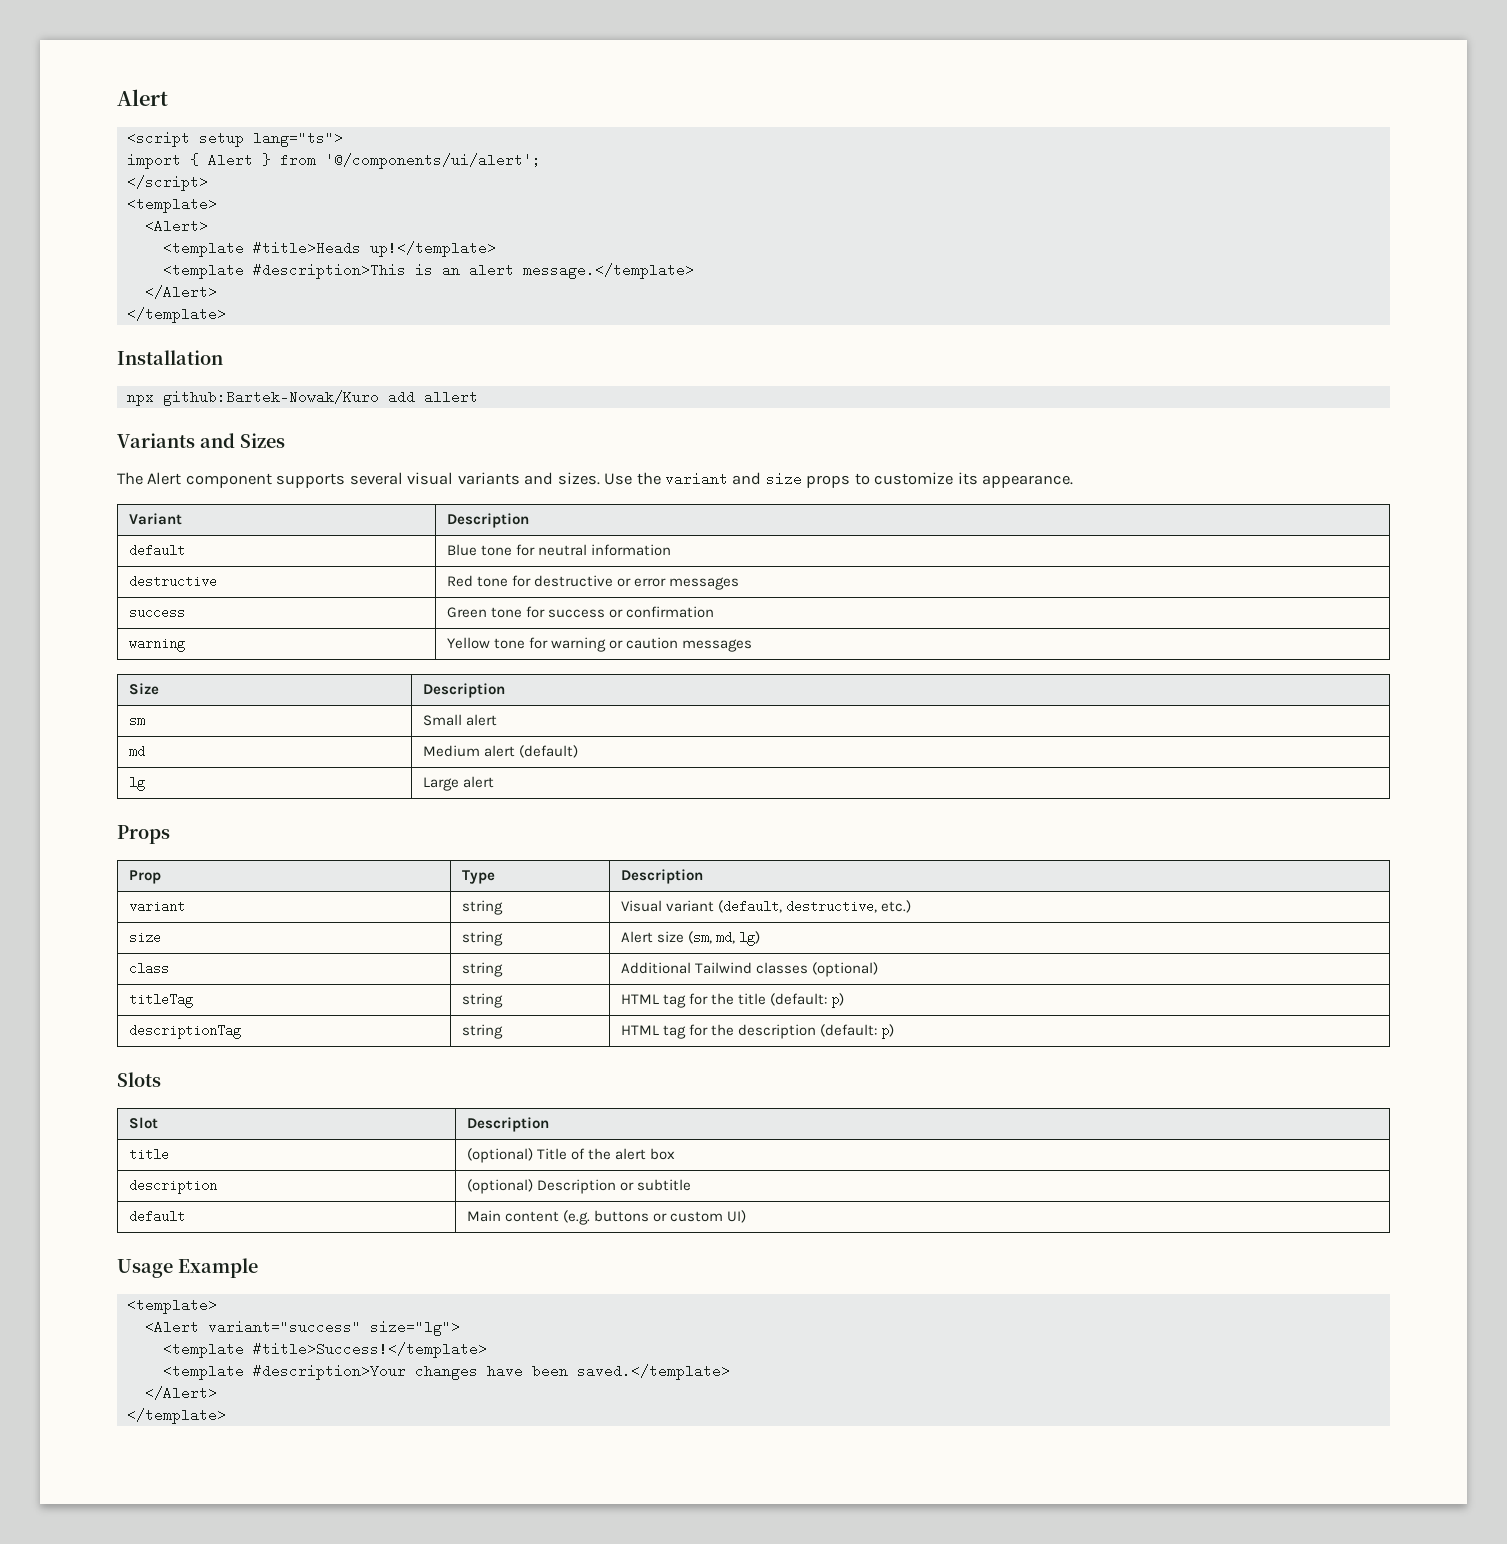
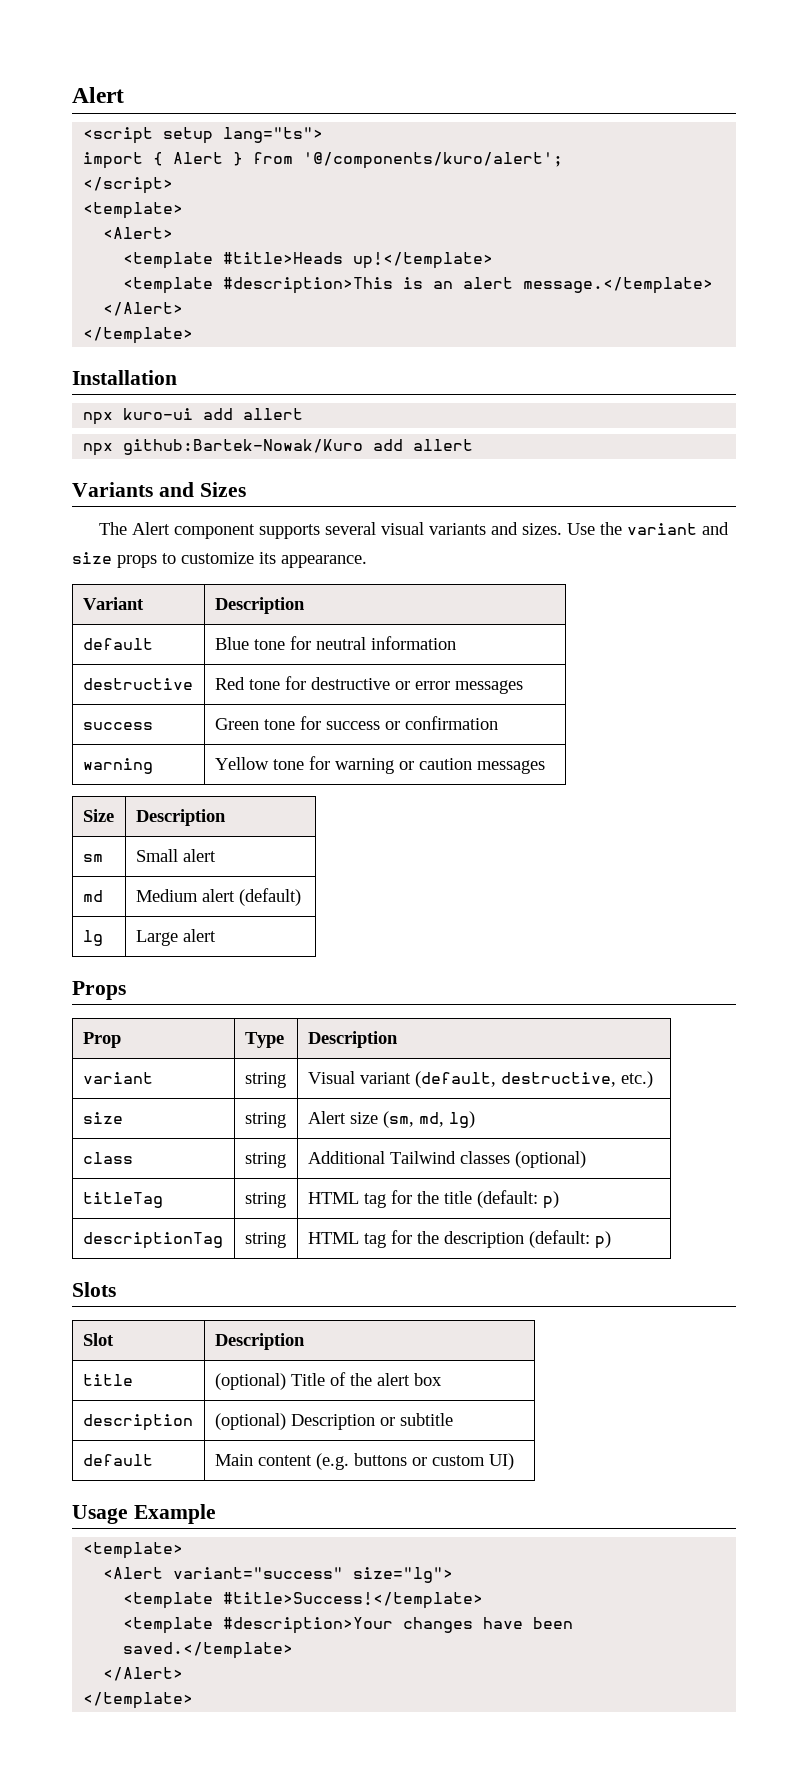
- import { Alert } from '@/components/ui/alert';
+ import { Alert } from '@/components/kuro/alert';
+ npx kuro-ui add allert

